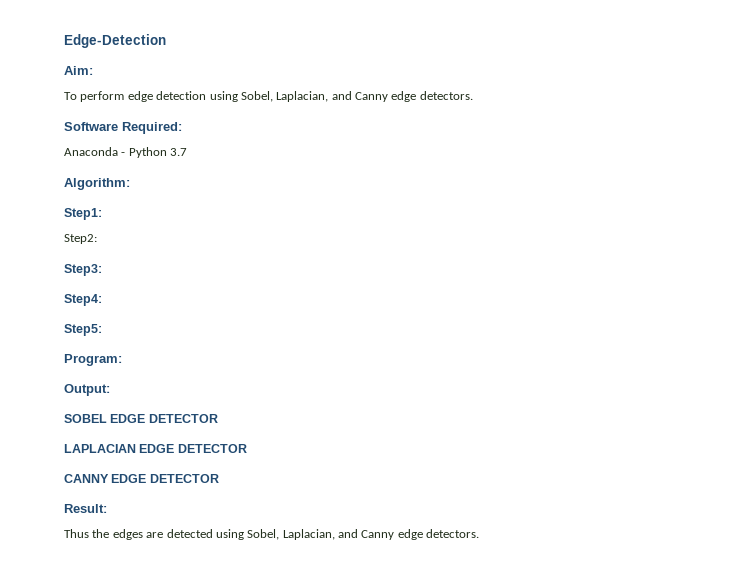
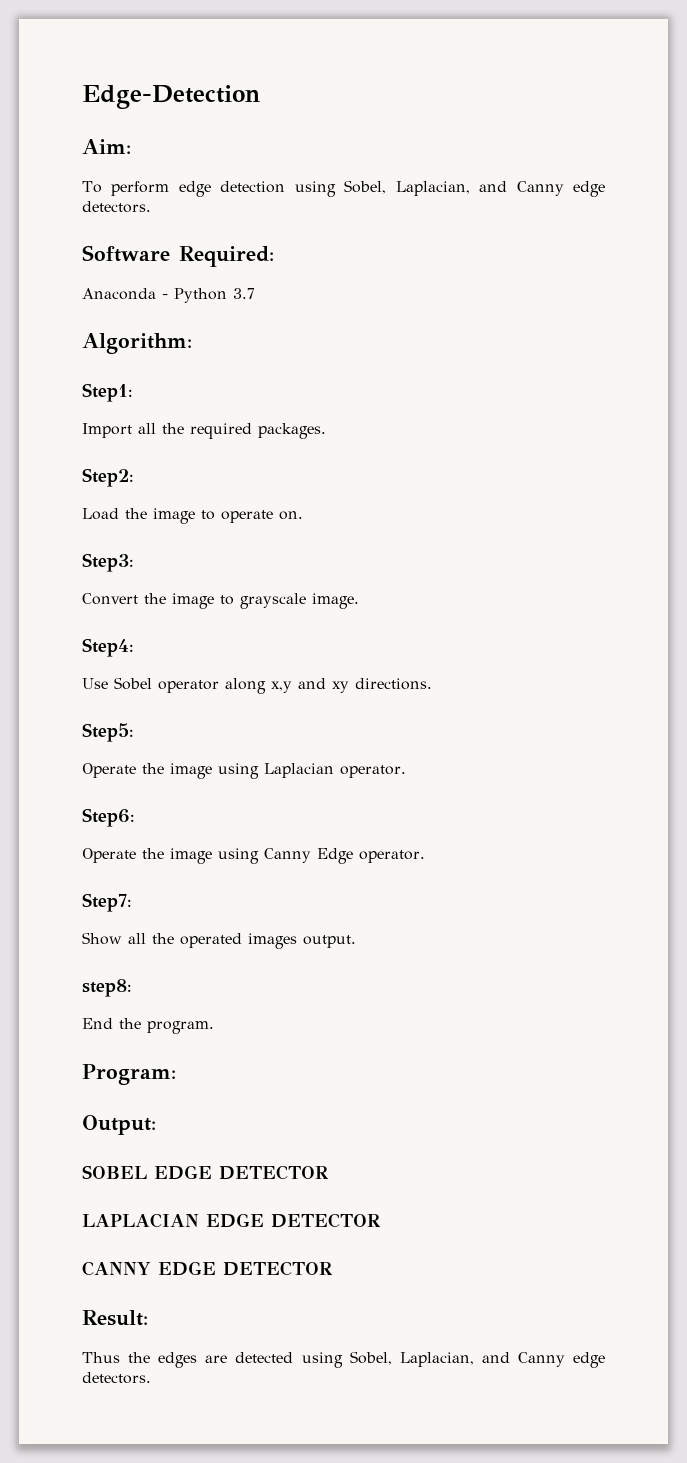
+ Import all the required packages.
  Step2:
+ Load the image to operate on.
  Step3:
+ Convert the image to grayscale image.
  Step4:
+ Use Sobel operator along x,y and xy directions.
  Step5:
+ Operate the image using Laplacian operator.
+ Step6:
+ Operate the image using Canny Edge operator.
+ Step7:
+ Show all the operated images output.
+ step8:
+ End the program.

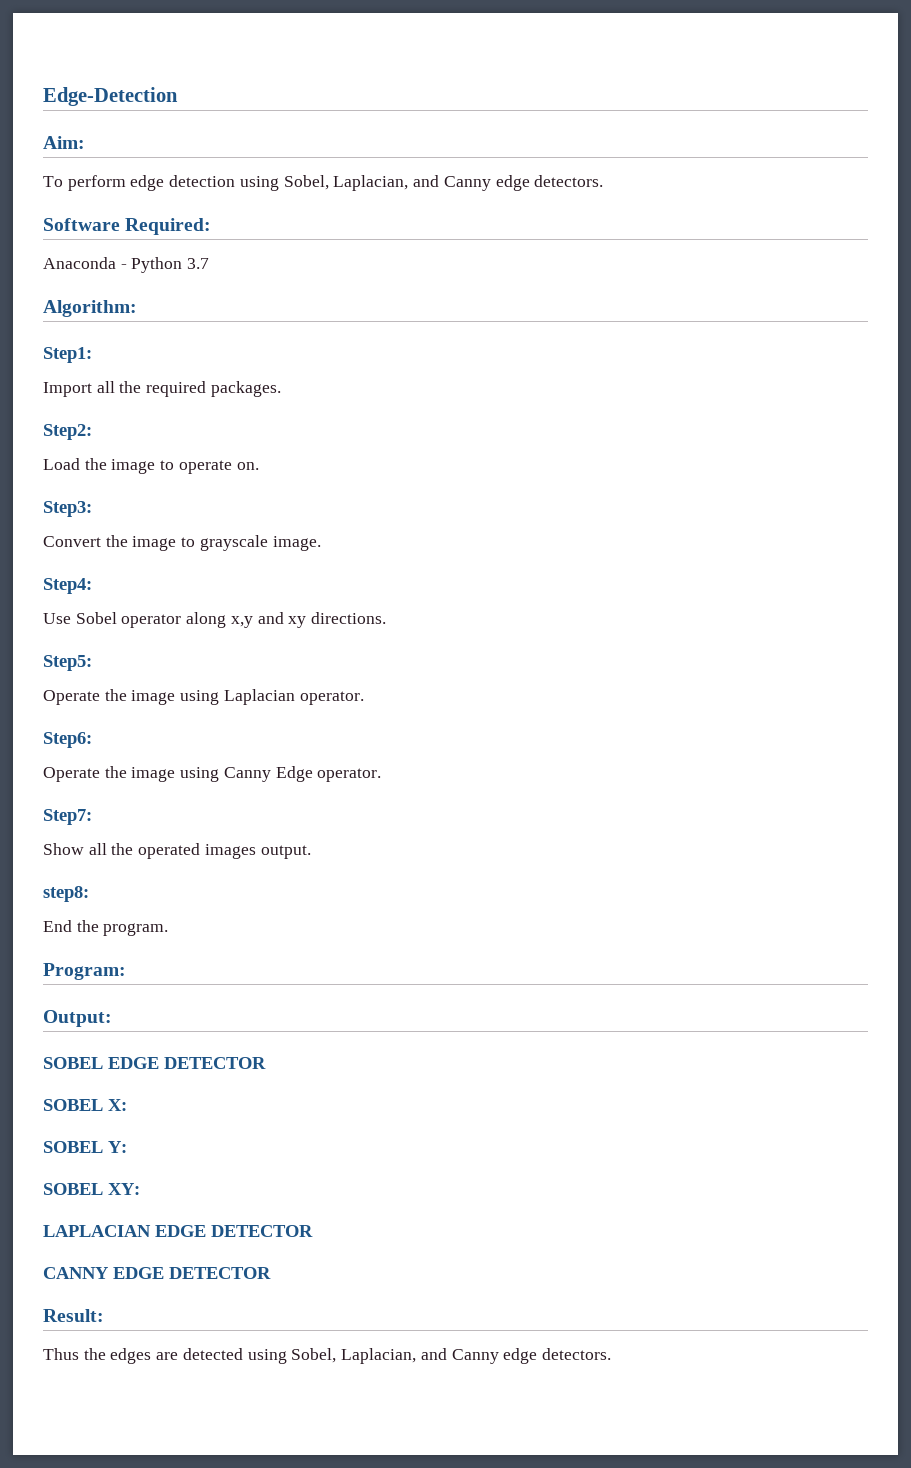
+ SOBEL X:
+ SOBEL Y:
+ SOBEL XY:

